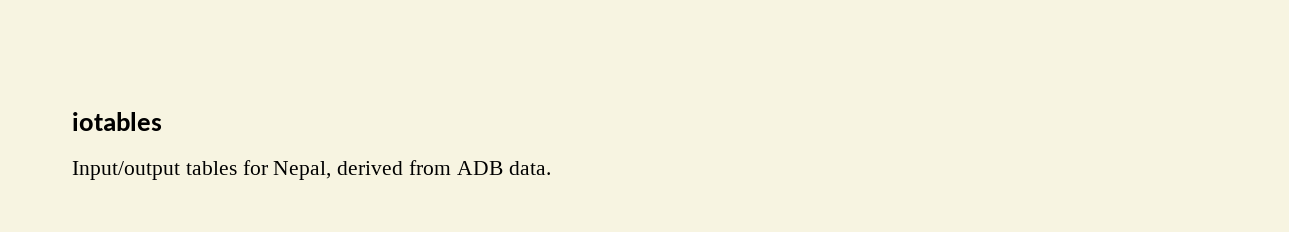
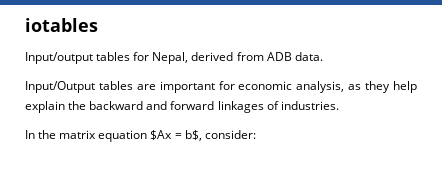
+ Input/Output tables are important for economic analysis, as they help explain the backward and forward linkages of industries.
+ In the matrix equation $Ax = b$, consider:

